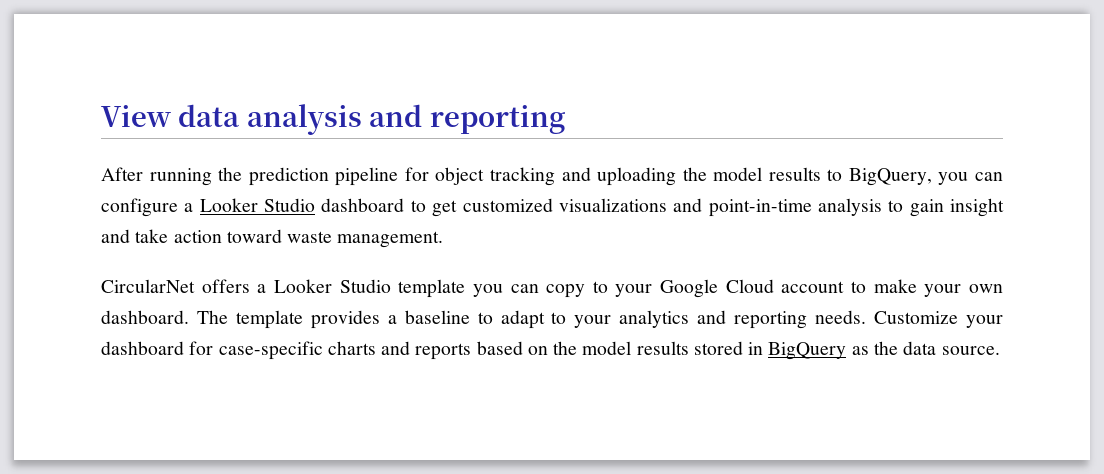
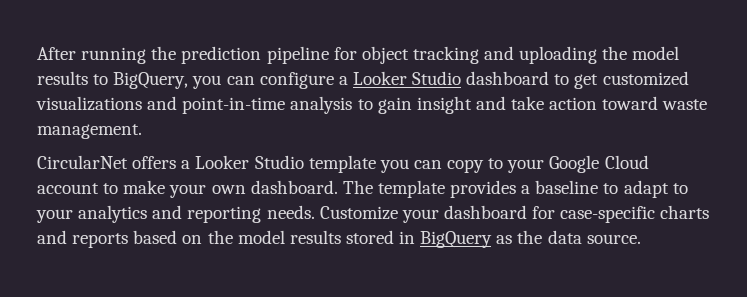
- View data analysis and reporting

